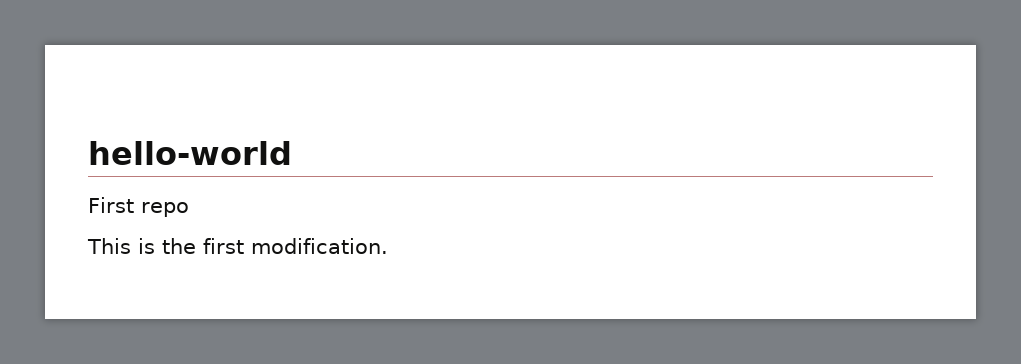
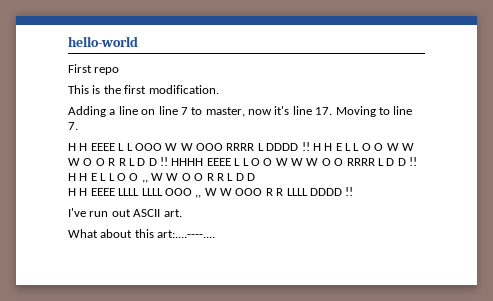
+ Adding a line on line 7 to master, now it's line 17. Moving to line 7.
+ H H EEEE L L OOO W W OOO RRRR L DDDD !! H H E L L O O W W W O O R R L D D !! HHHH EEEE L L O O W W W O O RRRR L D D !! H H E L L O O ,, W W O O R R L D D
+ H H EEEE LLLL LLLL OOO ,, W W OOO R R LLLL DDDD !!
+ I've run out ASCII art.
+ What about this art:....----....

